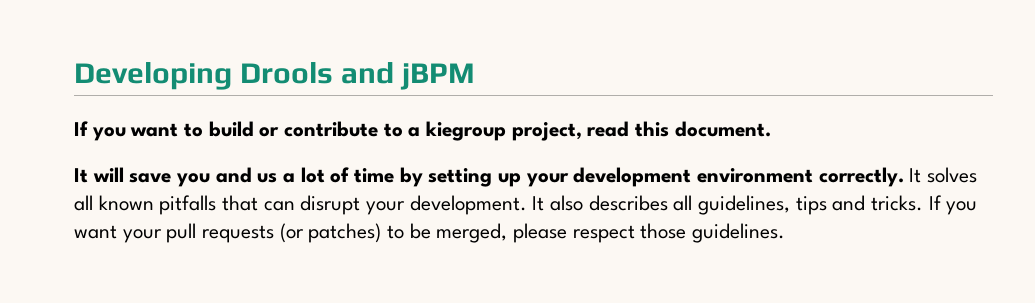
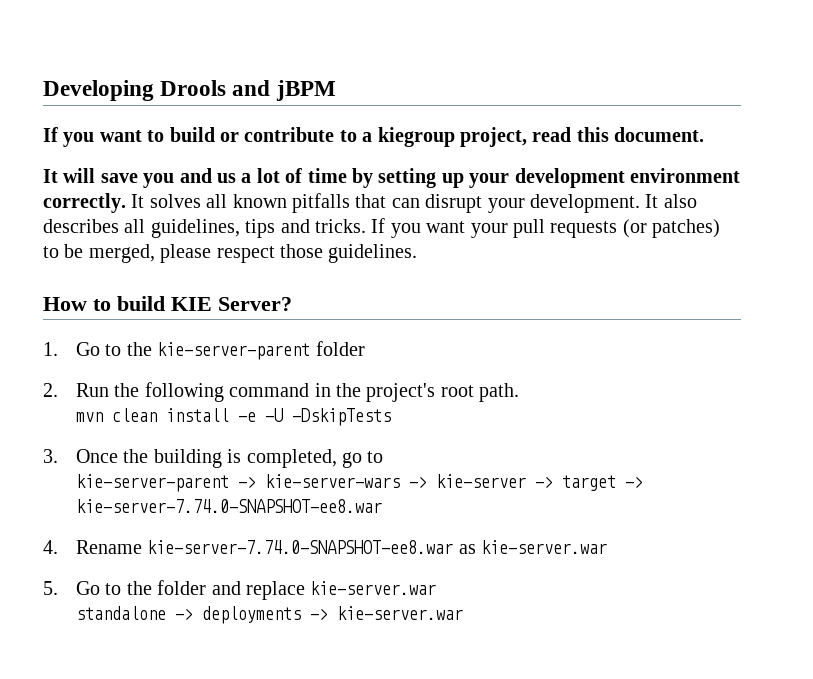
+ How to build KIE Server?
+ 1. Go to the kie-server-parent folder
+ 2. Run the following command in the project's root path.
+ mvn clean install -e -U -DskipTests
+ 3. Once the building is completed, go to
+ kie-server-parent -> kie-server-wars -> kie-server -> target -> kie-server-7.74.0-SNAPSHOT-ee8.war
+ 4. Rename kie-server-7.74.0-SNAPSHOT-ee8.war as kie-server.war
+ 5. Go to the folder and replace kie-server.war
+ standalone -> deployments -> kie-server.war

